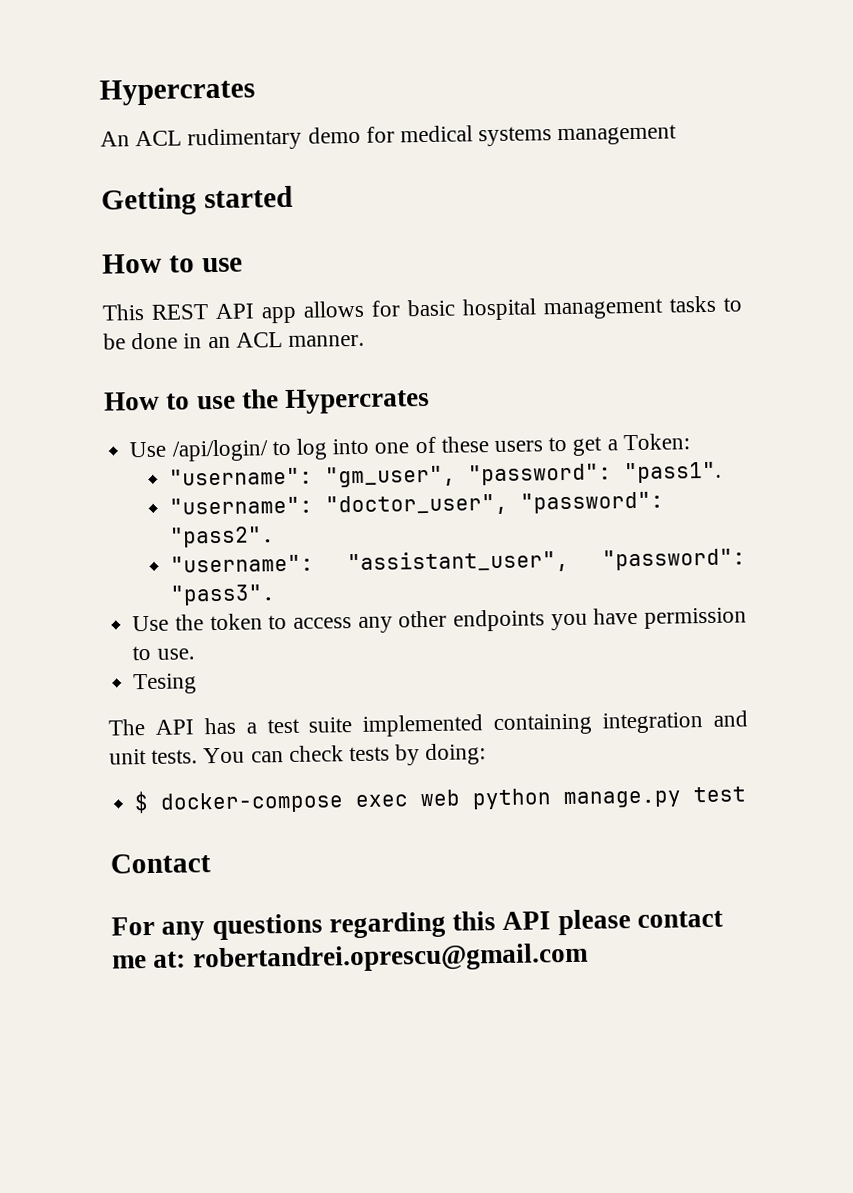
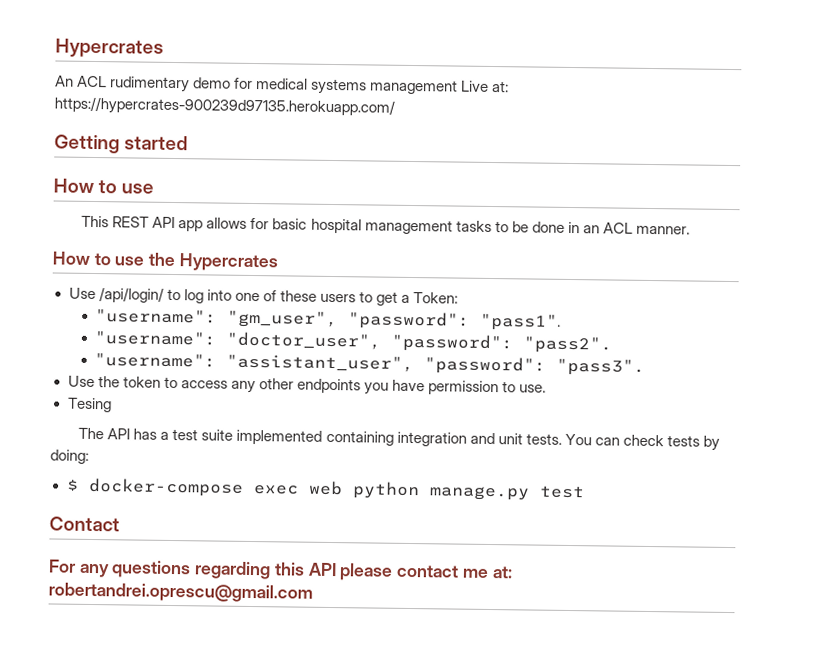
- An ACL rudimentary demo for medical systems management
+ An ACL rudimentary demo for medical systems management Live at: https://hypercrates-900239d97135.herokuapp.com/

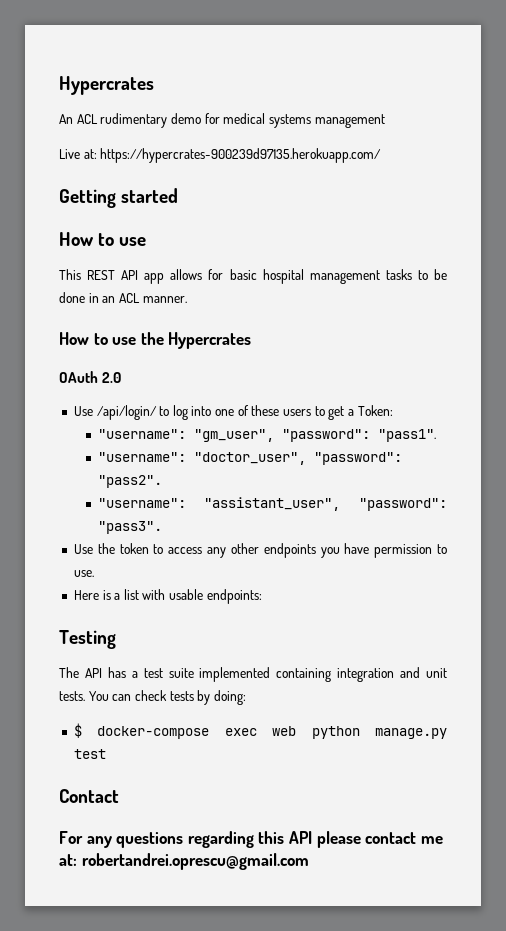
- An ACL rudimentary demo for medical systems management Live at: https://hypercrates-900239d97135.herokuapp.com/
+ An ACL rudimentary demo for medical systems management
+ Live at: https://hypercrates-900239d97135.herokuapp.com/
+ OAuth 2.0
- Tesing
+ Here is a list with usable endpoints:
+ Testing

